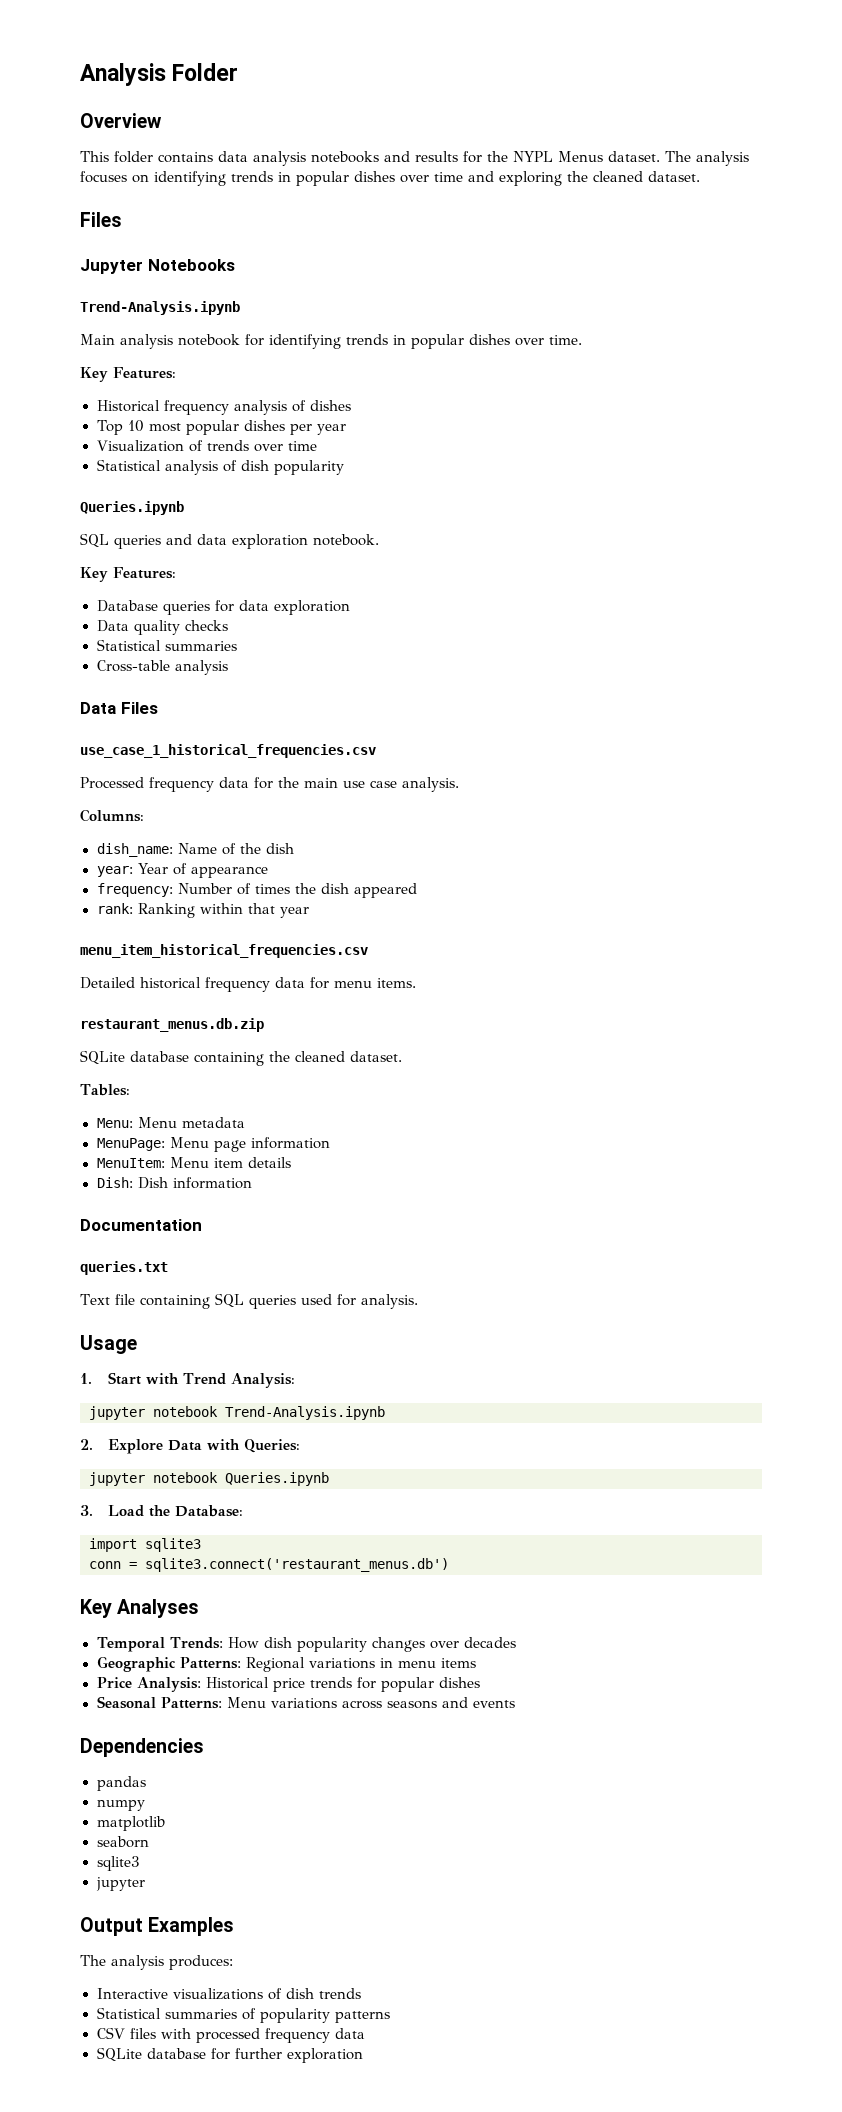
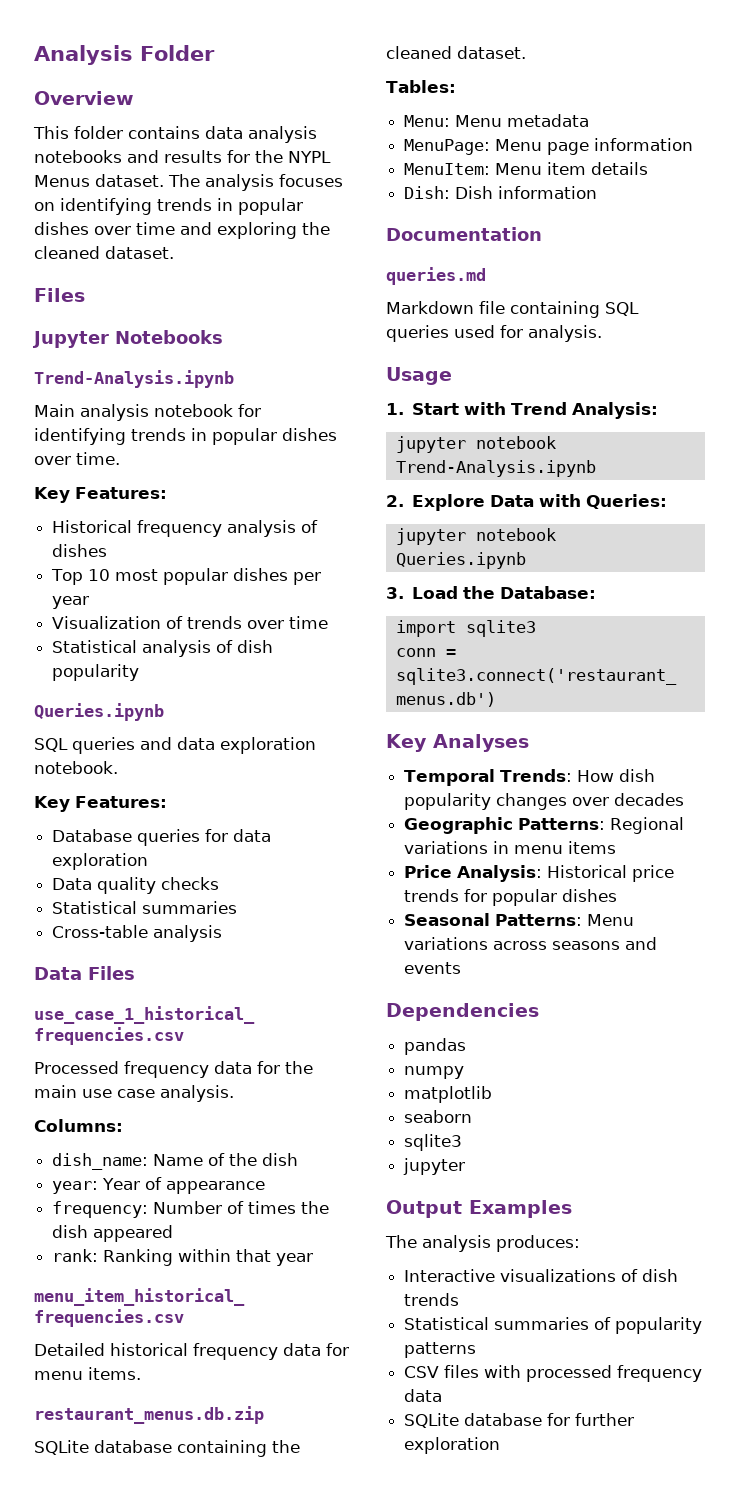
- queries.txt
- Text file containing SQL queries used for analysis.
+ queries.md
+ Markdown file containing SQL queries used for analysis.

